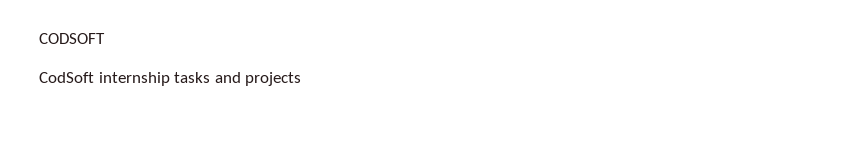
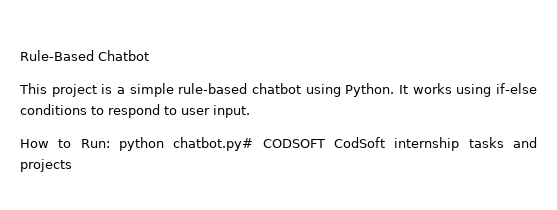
- CODSOFT
- CodSoft internship tasks and projects
+ Rule-Based Chatbot
+ This project is a simple rule-based chatbot using Python. It works using if-else conditions to respond to user input.
+ How to Run: python chatbot.py# CODSOFT CodSoft internship tasks and projects

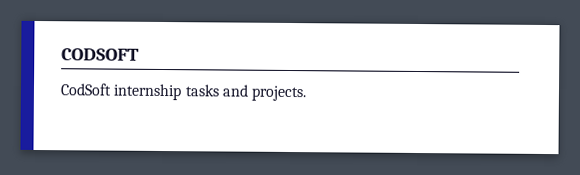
- Rule-Based Chatbot
- This project is a simple rule-based chatbot using Python. It works using if-else conditions to respond to user input.
- How to Run: python chatbot.py# CODSOFT CodSoft internship tasks and projects
+ CODSOFT
+ CodSoft internship tasks and projects.

